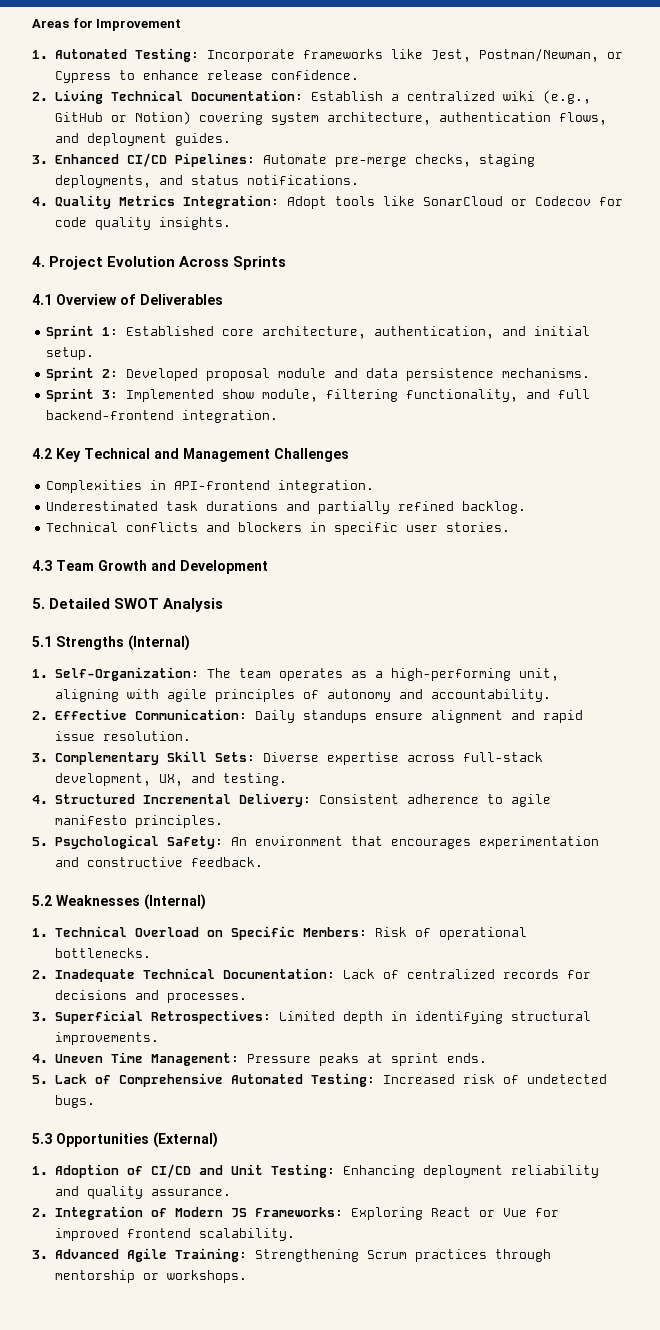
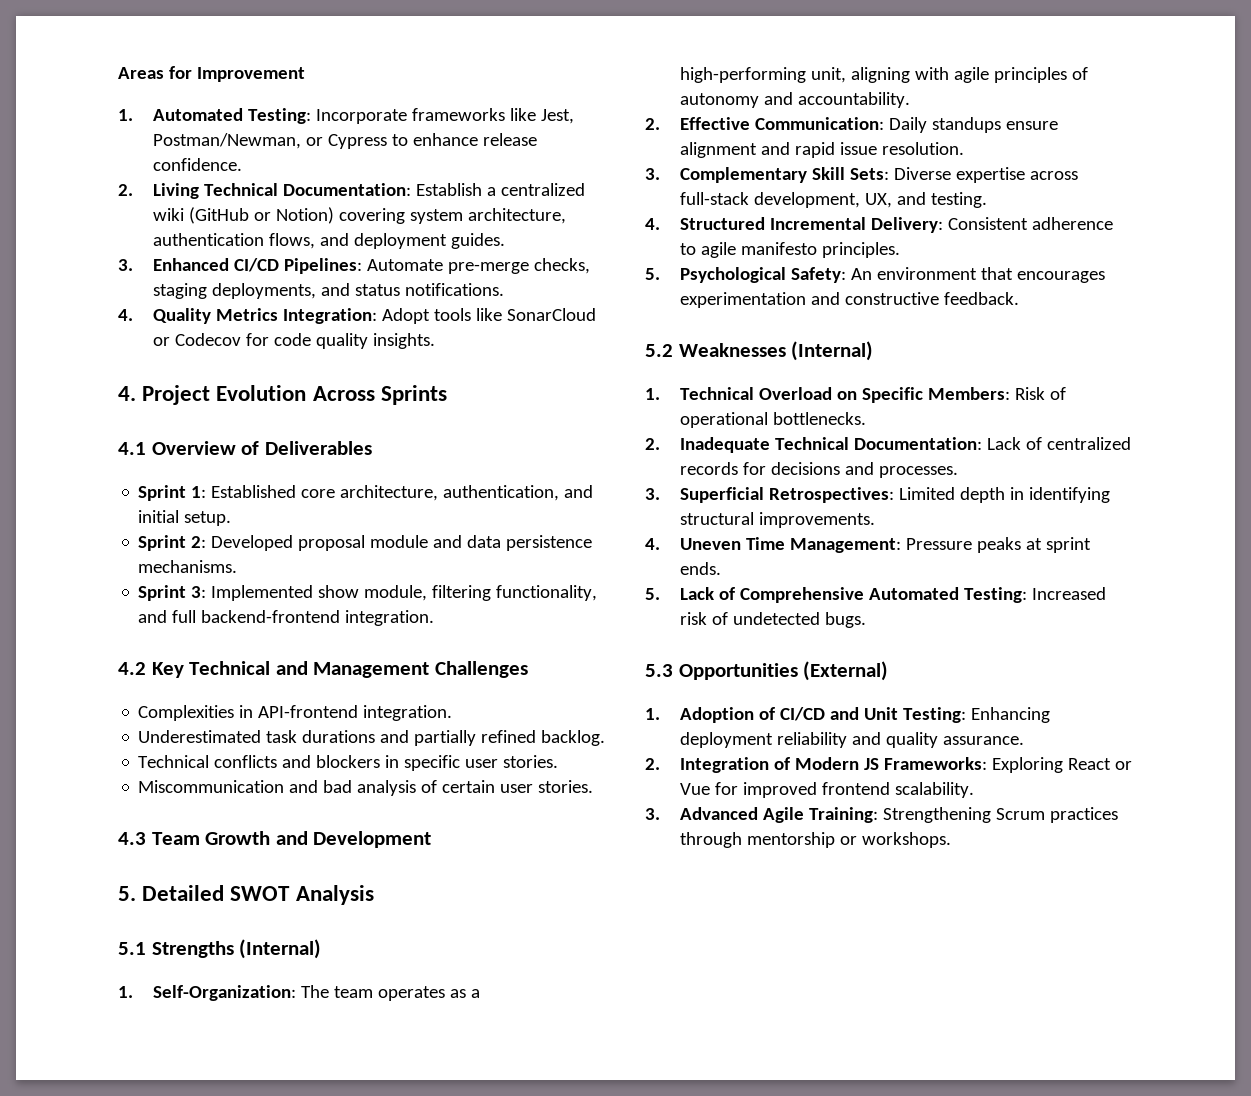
- 2. Living Technical Documentation: Establish a centralized wiki (e.g., GitHub or Notion) covering system architecture, authentication flows, and deployment guides.
+ 2. Living Technical Documentation: Establish a centralized wiki (GitHub or Notion) covering system architecture, authentication flows, and deployment guides.
+ Miscommunication and bad analysis of certain user stories.

